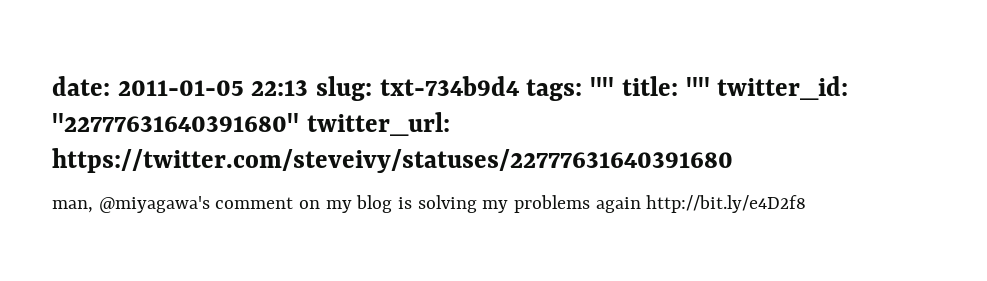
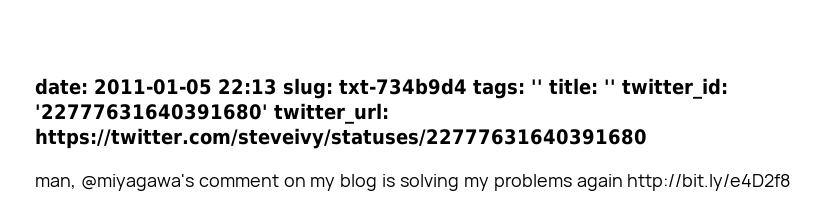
- date: 2011-01-05 22:13 slug: txt-734b9d4 tags: "" title: "" twitter_id: "22777631640391680" twitter_url: https://twitter.com/steveivy/statuses/22777631640391680
+ date: 2011-01-05 22:13 slug: txt-734b9d4 tags: '' title: '' twitter_id: '22777631640391680' twitter_url: https://twitter.com/steveivy/statuses/22777631640391680

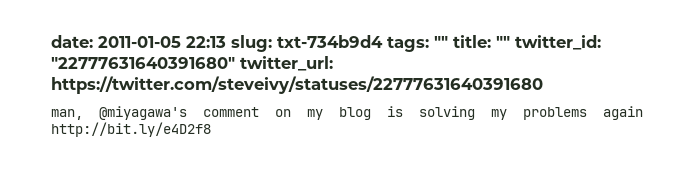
- date: 2011-01-05 22:13 slug: txt-734b9d4 tags: '' title: '' twitter_id: '22777631640391680' twitter_url: https://twitter.com/steveivy/statuses/22777631640391680
+ date: 2011-01-05 22:13 slug: txt-734b9d4 tags: "" title: "" twitter_id: "22777631640391680" twitter_url: https://twitter.com/steveivy/statuses/22777631640391680

